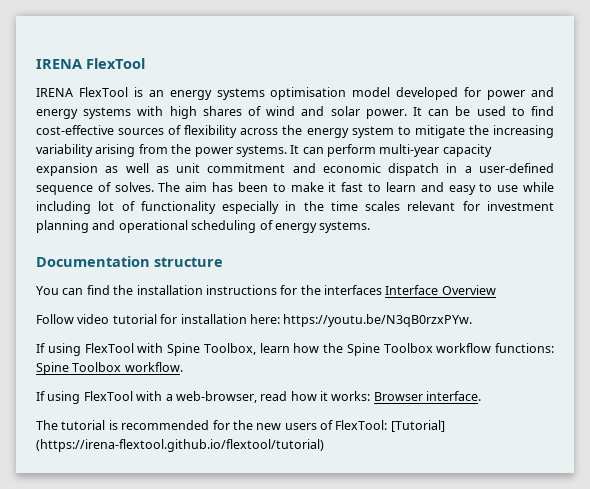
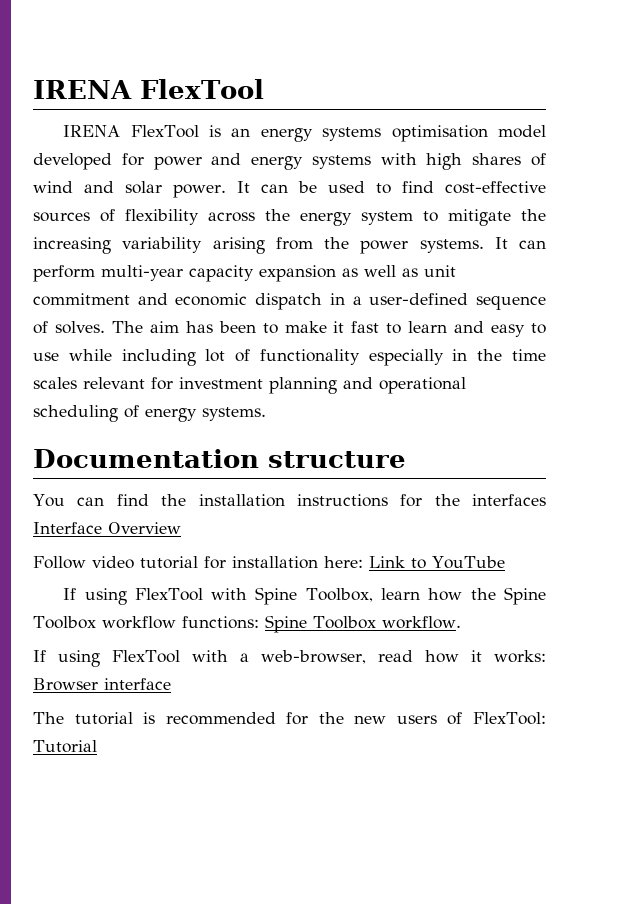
- Follow video tutorial for installation here: https://youtu.be/N3qB0rzxPYw.
+ Follow video tutorial for installation here: Link to YouTube
- If using FlexTool with a web-browser, read how it works: Browser interface.
+ If using FlexTool with a web-browser, read how it works: Browser interface
- The tutorial is recommended for the new users of FlexTool: [Tutorial] (https://irena-flextool.github.io/flextool/tutorial)
+ The tutorial is recommended for the new users of FlexTool: Tutorial

